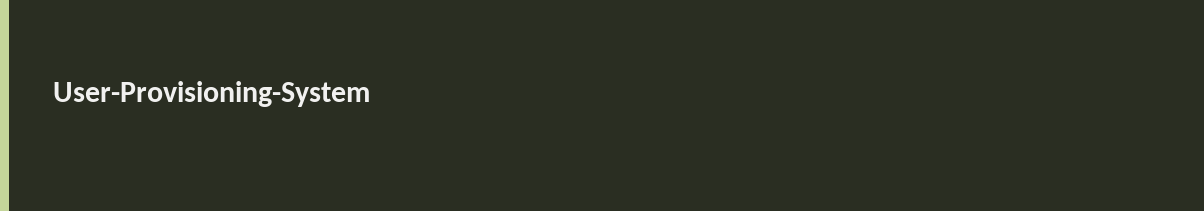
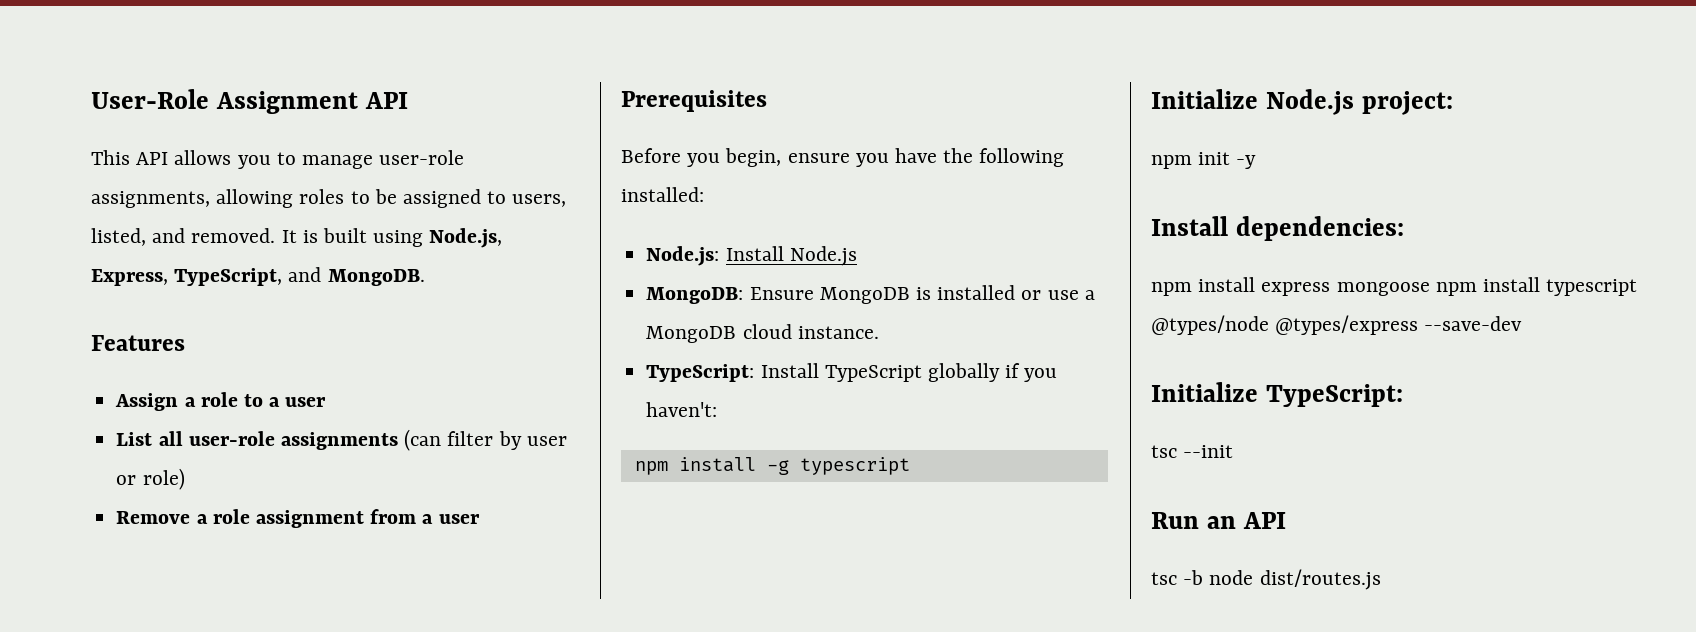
- User-Provisioning-System
+ User-Role Assignment API
+ This API allows you to manage user-role assignments, allowing roles to be assigned to users, listed, and removed. It is built using Node.js, Express, TypeScript, and MongoDB.
+ Features
+ Assign a role to a user
+ List all user-role assignments (can filter by user or role)
+ Remove a role assignment from a user
+ Prerequisites
+ Before you begin, ensure you have the following installed:
+ Node.js: Install Node.js
+ MongoDB: Ensure MongoDB is installed or use a MongoDB cloud instance.
+ TypeScript: Install TypeScript globally if you haven't:
+ npm install -g typescript
+ Initialize Node.js project:
+ npm init -y
+ Install dependencies:
+ npm install express mongoose npm install typescript @types/node @types/express --save-dev
+ Initialize TypeScript:
+ tsc --init
+ Run an API
+ tsc -b node dist/routes.js

